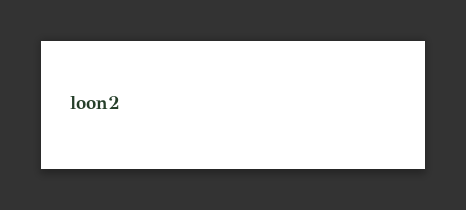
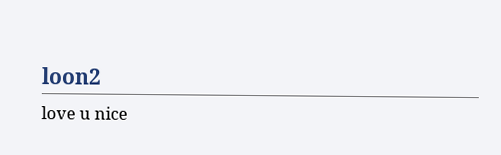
+ love u nice

